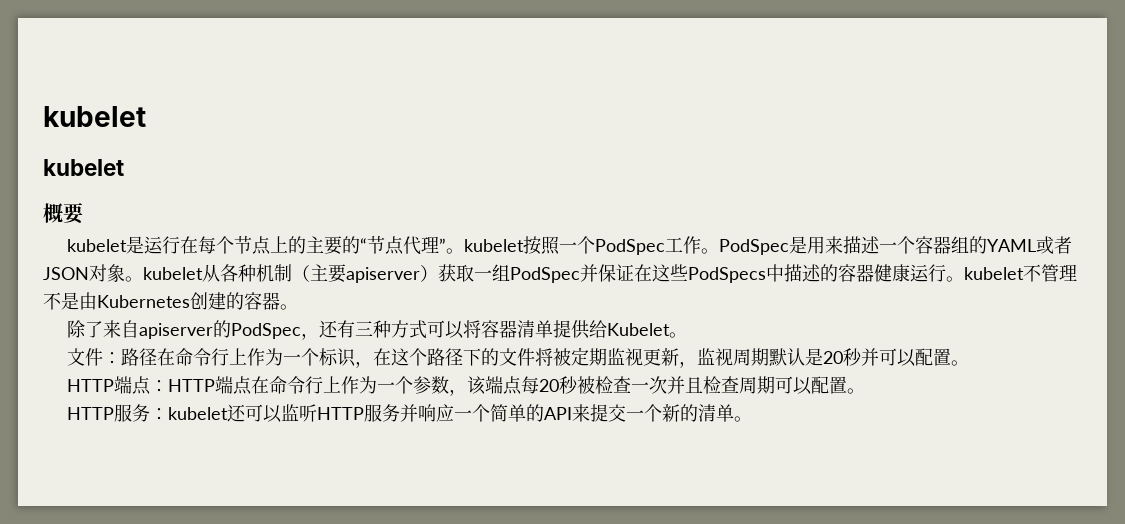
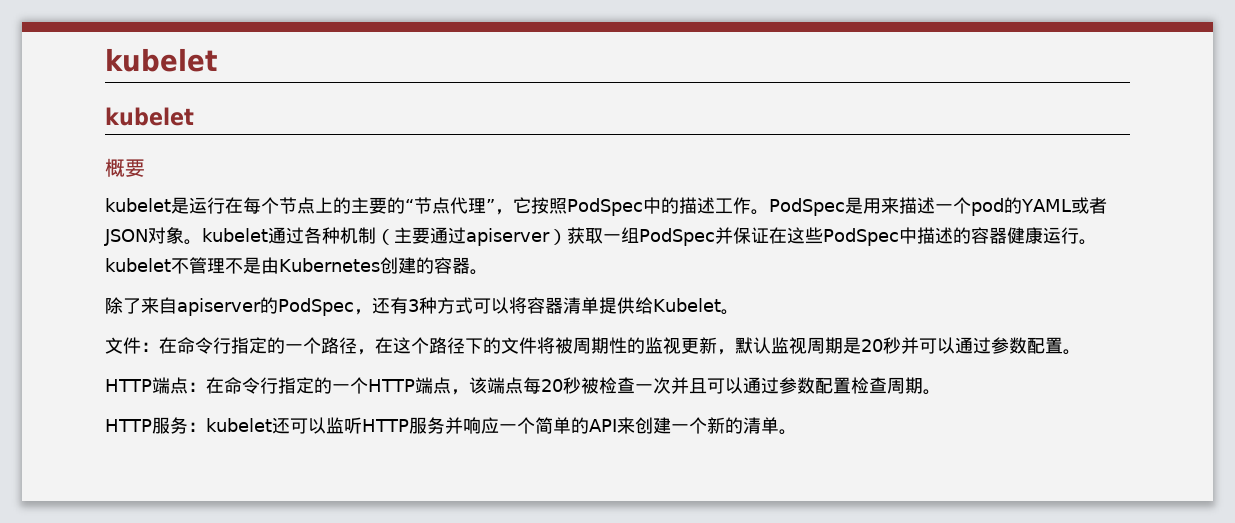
- kubelet是运行在每个节点上的主要的“节点代理”。kubelet按照一个PodSpec工作。
+ kubelet是运行在每个节点上的主要的“节点代理”，它按照PodSpec中的描述工作。
- PodSpec是用来描述一个容器组的YAML或者JSON对象。kubelet从各种机制（主要apiserver）获取一组PodSpec并保证在这些PodSpecs中描述的容器健康运行。kubelet不管理不是由Kubernetes创建的容器。
+ PodSpec是用来描述一个pod的YAML或者JSON对象。kubelet通过各种机制（主要通过apiserver）获取一组PodSpec并保证在这些PodSpec中描述的容器健康运行。kubelet不管理不是由Kubernetes创建的容器。
- 除了来自apiserver的PodSpec，还有三种方式可以将容器清单提供给Kubelet。
+ 除了来自apiserver的PodSpec，还有3种方式可以将容器清单提供给Kubelet。
- 文件：路径在命令行上作为一个标识，在这个路径下的文件将被定期监视更新，监视周期默认是20秒并可以配置。
+ 文件：在命令行指定的一个路径，在这个路径下的文件将被周期性的监视更新，默认监视周期是20秒并可以通过参数配置。
- HTTP端点：HTTP端点在命令行上作为一个参数，该端点每20秒被检查一次并且检查周期可以配置。
+ HTTP端点：在命令行指定的一个HTTP端点，该端点每20秒被检查一次并且可以通过参数配置检查周期。
- HTTP服务：kubelet还可以监听HTTP服务并响应一个简单的API来提交一个新的清单。
+ HTTP服务：kubelet还可以监听HTTP服务并响应一个简单的API来创建一个新的清单。

